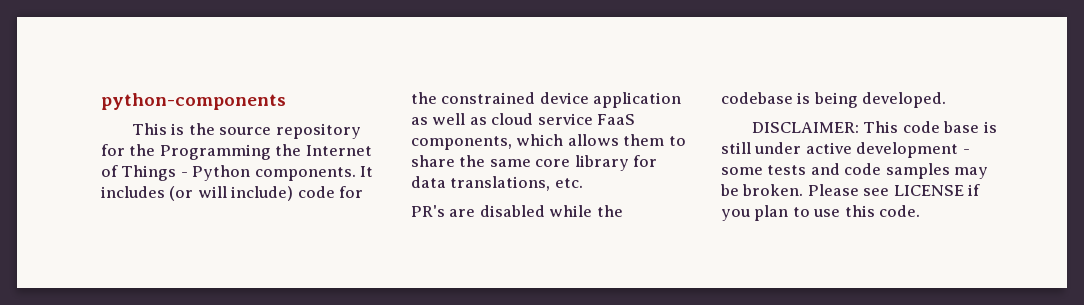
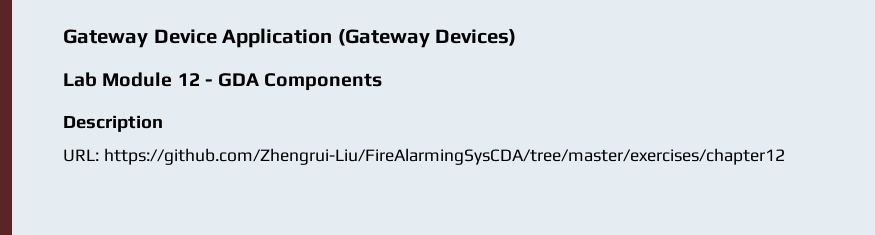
- python-components
- This is the source repository for the Programming the Internet of Things - Python components. It includes (or will include) code for the constrained device application as well as cloud service FaaS components, which allows them to share the same core library for data translations, etc.
- PR's are disabled while the codebase is being developed.
- DISCLAIMER: This code base is still under active development - some tests and code samples may be broken. Please see LICENSE if you plan to use this code.
+ Gateway Device Application (Gateway Devices)
+ Lab Module 12 - GDA Components
+ Description
+ URL: https://github.com/Zhengrui-Liu/FireAlarmingSysCDA/tree/master/exercises/chapter12

